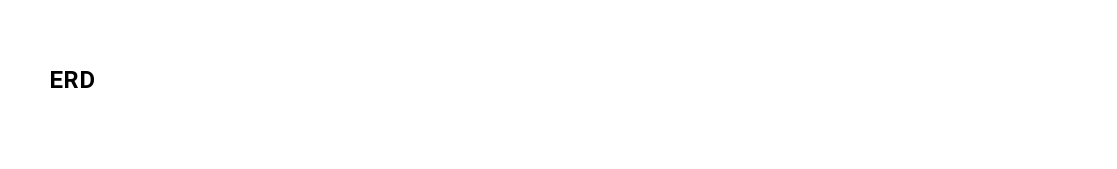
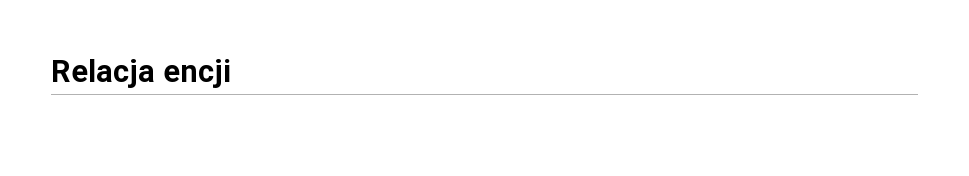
- ERD
+ Relacja encji

